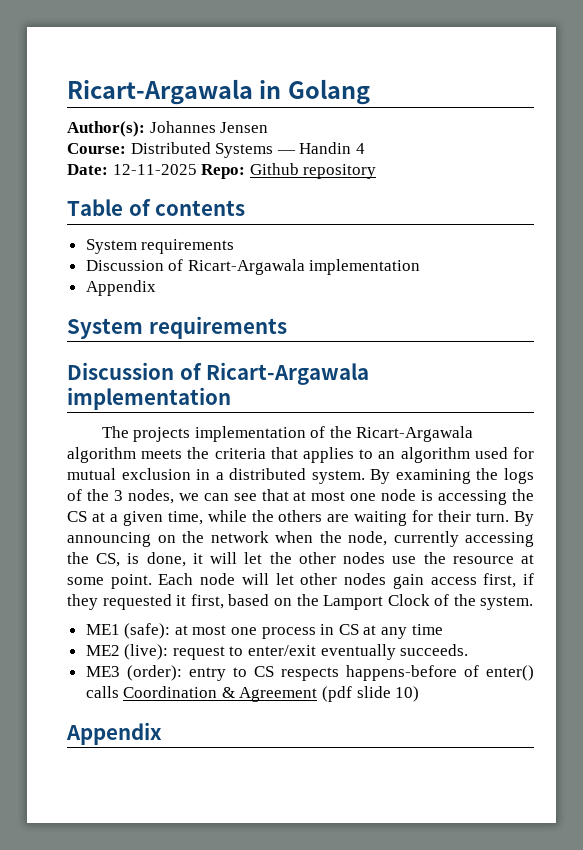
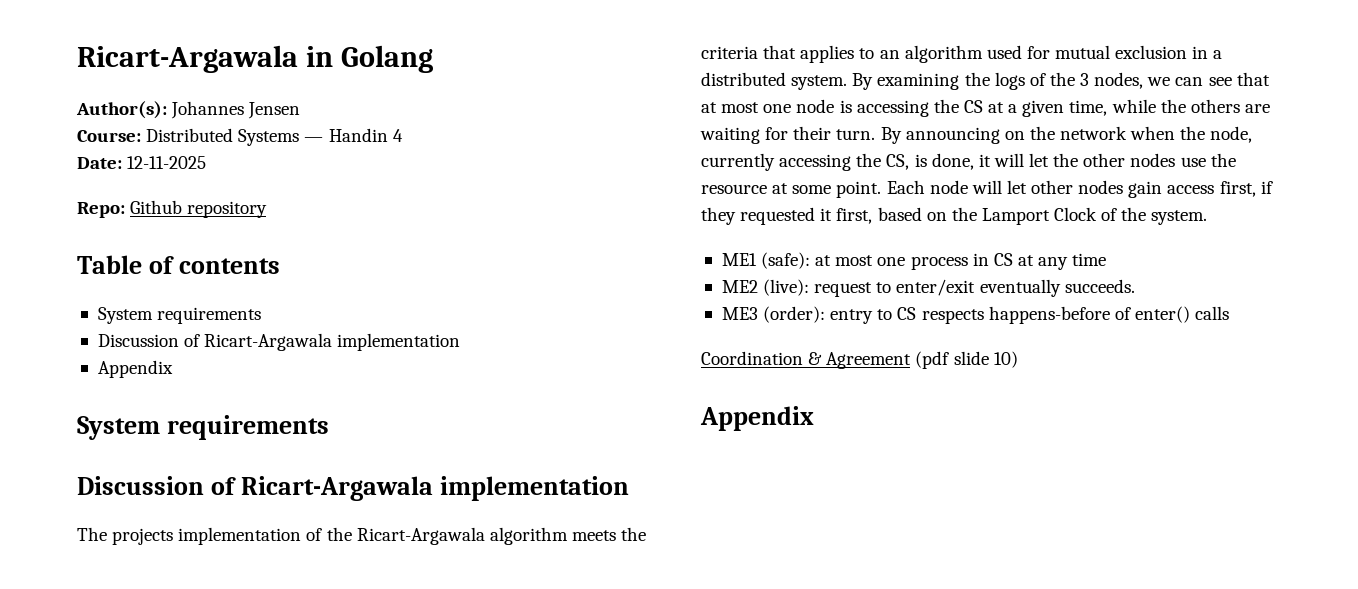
- Date: 12-11-2025 Repo: Github repository
+ Date: 12-11-2025
+ Repo: Github repository
- ME3 (order): entry to CS respects happens-before of enter() calls Coordination & Agreement (pdf slide 10)
+ ME3 (order): entry to CS respects happens-before of enter() calls
+ Coordination & Agreement (pdf slide 10)

